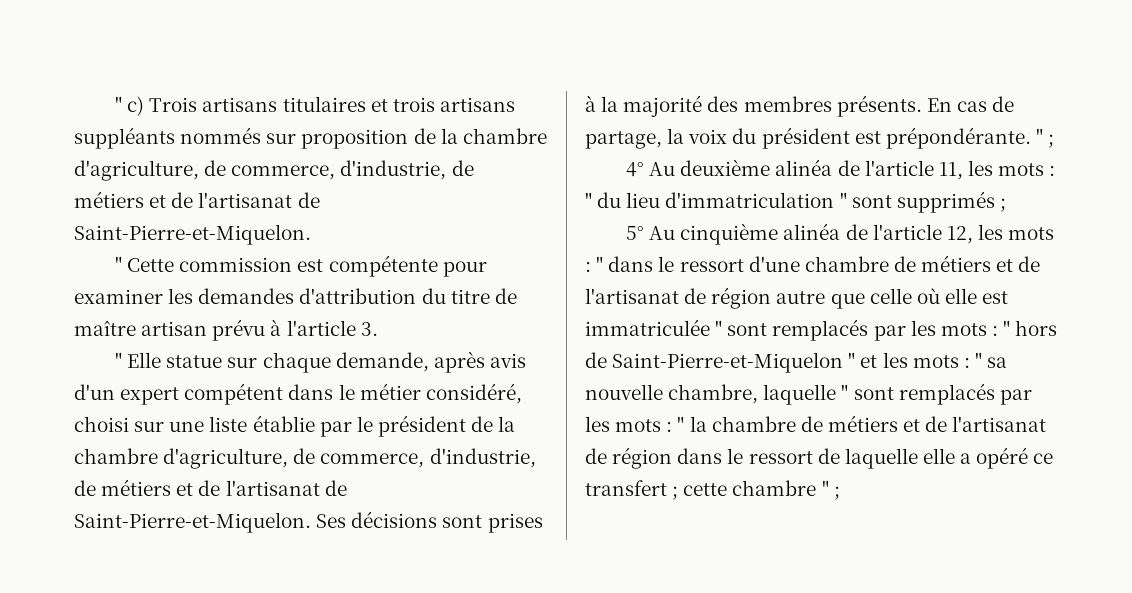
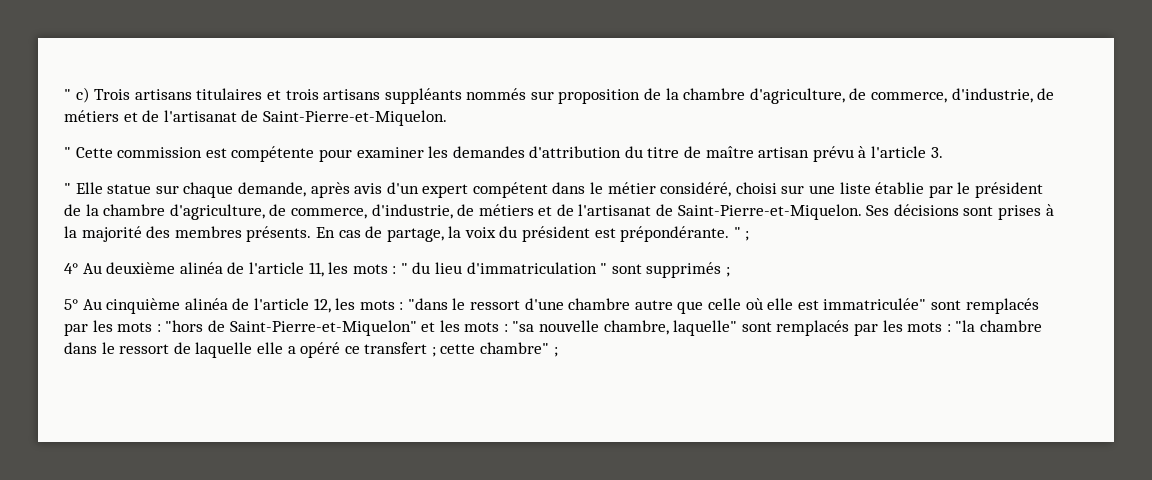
- 5° Au cinquième alinéa de l'article 12, les mots : " dans le ressort d'une chambre de métiers et de l'artisanat de région autre que celle où elle est immatriculée " sont remplacés par les mots : " hors de Saint-Pierre-et-Miquelon " et les mots : " sa nouvelle chambre, laquelle " sont remplacés par les mots : " la chambre de métiers et de l'artisanat de région dans le ressort de laquelle elle a opéré ce transfert ; cette chambre " ;
+ 5° Au cinquième alinéa de l'article 12, les mots : "dans le ressort d'une chambre autre que celle où elle est immatriculée" sont remplacés par les mots : "hors de Saint-Pierre-et-Miquelon" et les mots : "sa nouvelle chambre, laquelle" sont remplacés par les mots : "la chambre dans le ressort de laquelle elle a opéré ce transfert ; cette chambre" ;

